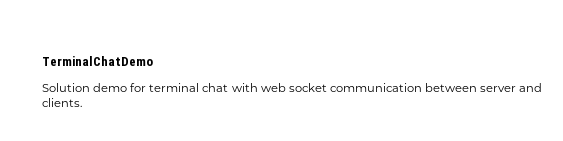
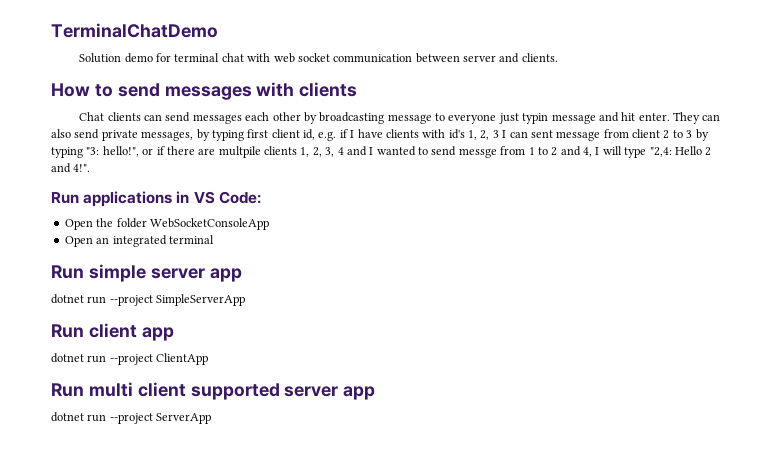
+ How to send messages with clients
+ Chat clients can send messages each other by broadcasting message to everyone just typin message and hit enter. They can also send private messages, by typing first client id, e.g. if I have clients with id's 1, 2, 3 I can sent message from client 2 to 3 by typing "3: hello!", or if there are multpile clients 1, 2, 3, 4 and I wanted to send messge from 1 to 2 and 4, I will type "2,4: Hello 2 and 4!".
+ Run applications in VS Code:
+ Open the folder WebSocketConsoleApp
+ Open an integrated terminal
+ Run simple server app
+ dotnet run --project SimpleServerApp
+ Run client app
+ dotnet run --project ClientApp
+ Run multi client supported server app
+ dotnet run --project ServerApp

